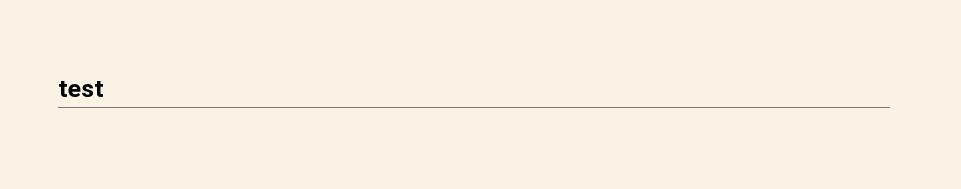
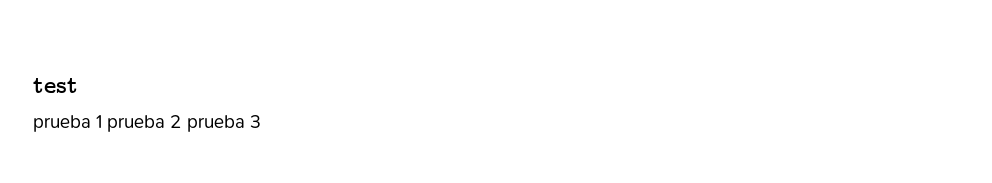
+ prueba 1 prueba 2 prueba 3

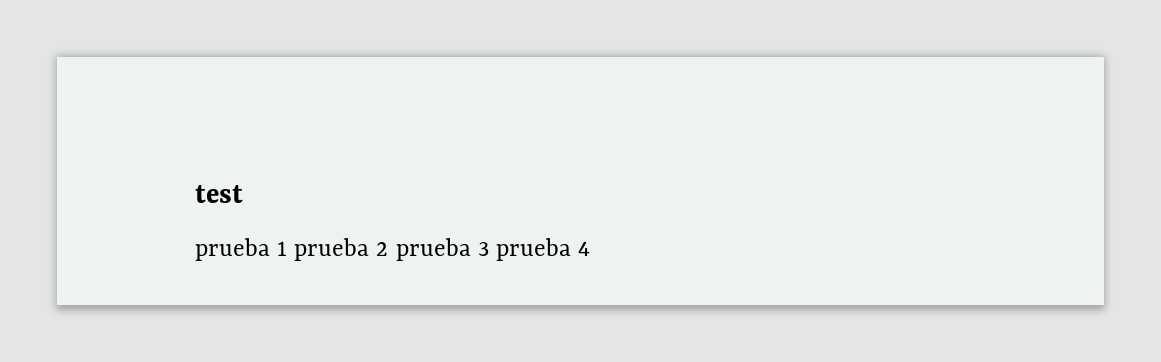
- prueba 1 prueba 2 prueba 3
+ prueba 1 prueba 2 prueba 3 prueba 4

